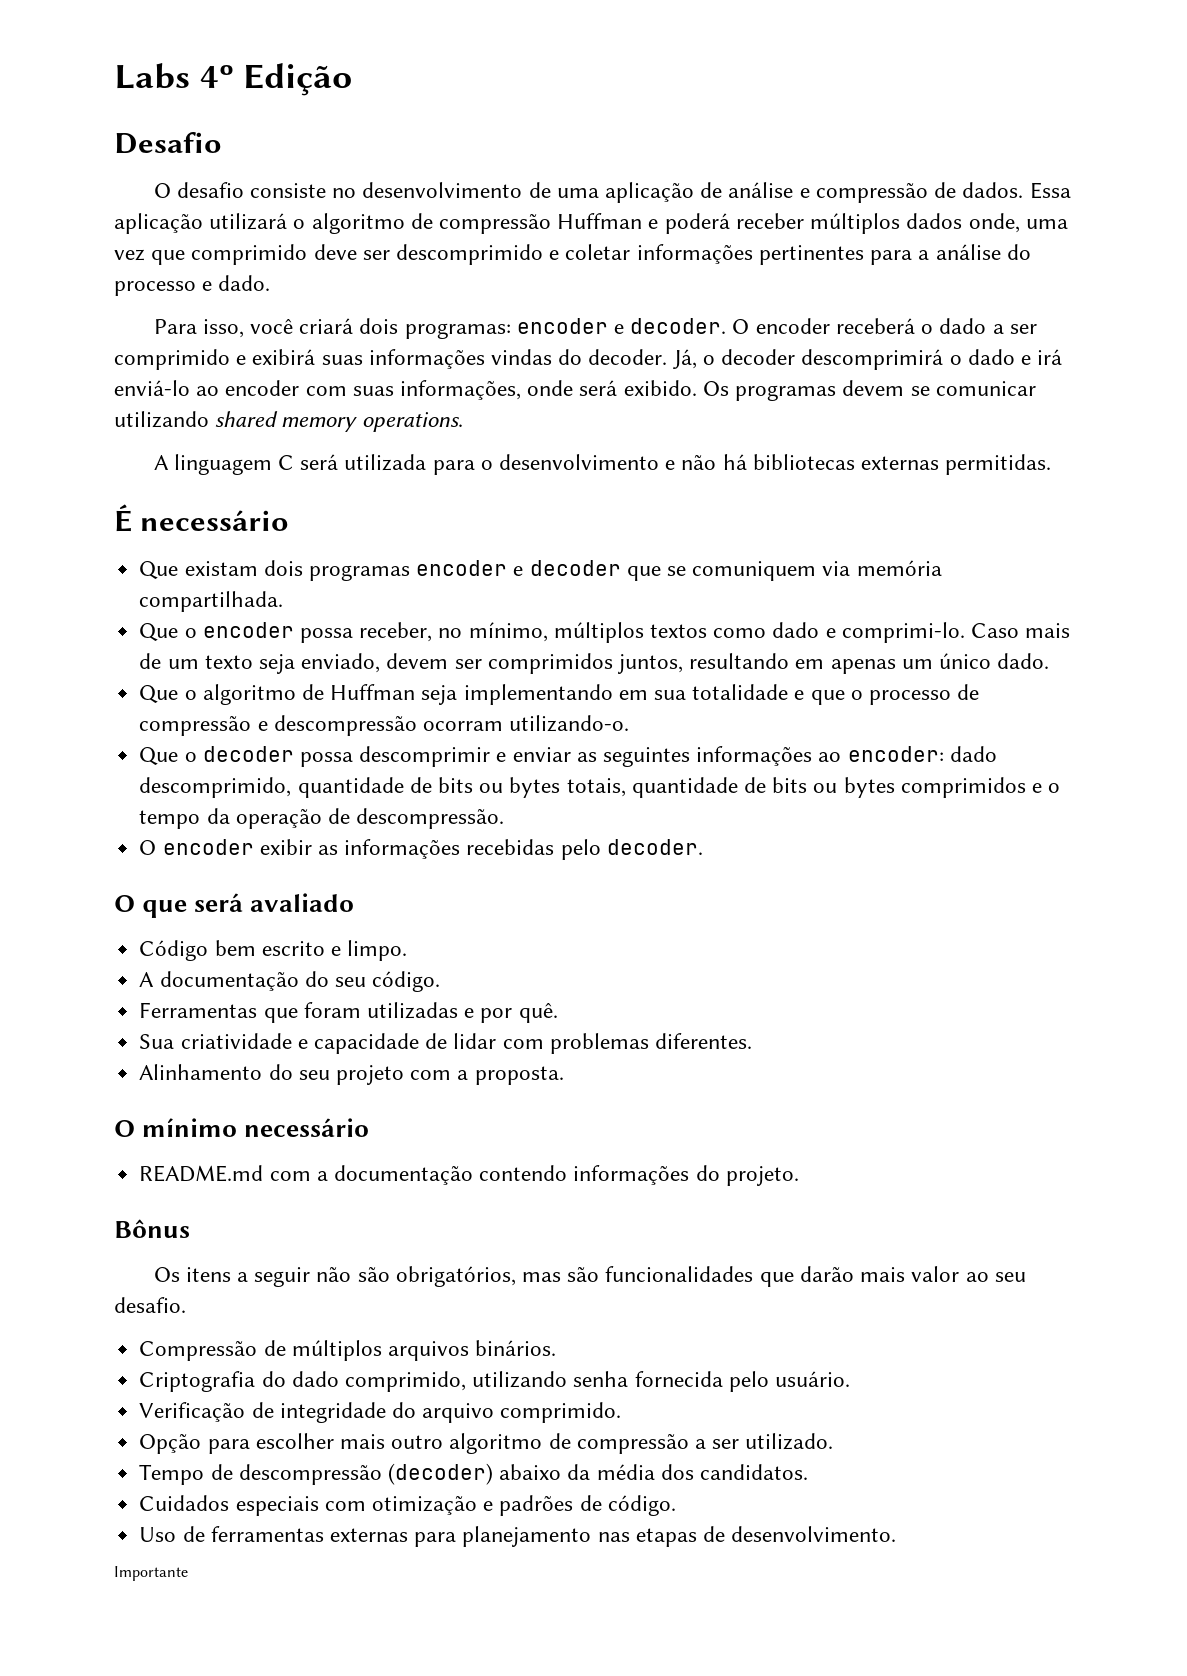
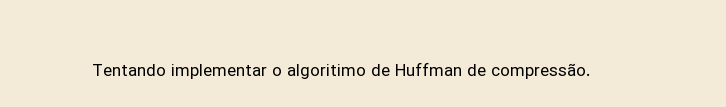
- Labs 4º Edição
- Desafio
- O desafio consiste no desenvolvimento de uma aplicação de análise e compressão de dados. Essa aplicação utilizará o algoritmo de compressão Huffman e poderá receber múltiplos dados onde, uma vez que comprimido deve ser descomprimido e coletar informações pertinentes para a análise do processo e dado.
- Para isso, você criará dois programas: encoder e decoder. O encoder receberá o dado a ser comprimido e exibirá suas informações vindas do decoder. Já, o decoder descomprimirá o dado e irá enviá-lo ao encoder com suas informações, onde será exibido. Os programas devem se comunicar utilizando shared memory operations.
- A linguagem C será utilizada para o desenvolvimento e não há bibliotecas externas permitidas.
- É necessário
- Que existam dois programas encoder e decoder que se comuniquem via memória compartilhada.
- Que o encoder possa receber, no mínimo, múltiplos textos como dado e comprimi-lo. Caso mais de um texto seja enviado, devem ser comprimidos juntos, resultando em apenas um único dado.
- Que o algoritmo de Huffman seja implementando em sua totalidade e que o processo de compressão e descompressão ocorram utilizando-o.
- Que o decoder possa descomprimir e enviar as seguintes informações ao encoder: dado descomprimido, quantidade de bits ou bytes totais, quantidade de bits ou bytes comprimidos e o tempo da operação de descompressão.
- O encoder exibir as informações recebidas pelo decoder.
- O que será avaliado
- Código bem escrito e limpo.
- A documentação do seu código.
- Ferramentas que foram utilizadas e por quê.
- Sua criatividade e capacidade de lidar com problemas diferentes.
- Alinhamento do seu projeto com a proposta.
- O mínimo necessário
- README.md com a documentação contendo informações do projeto.
- Bônus
- Os itens a seguir não são obrigatórios, mas são funcionalidades que darão mais valor ao seu desafio.
- Compressão de múltiplos arquivos binários.
- Criptografia do dado comprimido, utilizando senha fornecida pelo usuário.
- Verificação de integridade do arquivo comprimido.
- Opção para escolher mais outro algoritmo de compressão a ser utilizado.
- Tempo de descompressão (decoder) abaixo da média dos candidatos.
- Cuidados especiais com otimização e padrões de código.
- Uso de ferramentas externas para planejamento nas etapas de desenvolvimento.
- Importante
+ Tentando implementar o algoritimo de Huffman de compressão.

